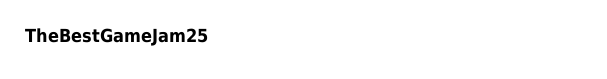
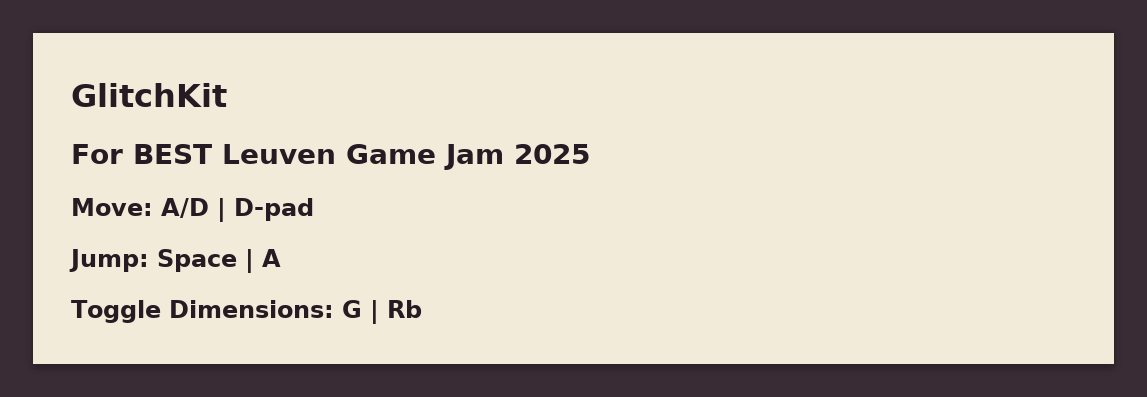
- TheBestGameJam25
+ GlitchKit
+ For BEST Leuven Game Jam 2025
+ Move: A/D | D-pad
+ Jump: Space | A
+ Toggle Dimensions: G | Rb

